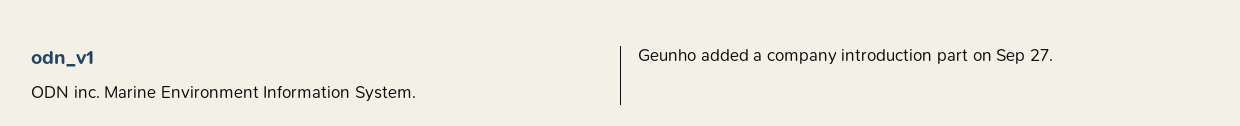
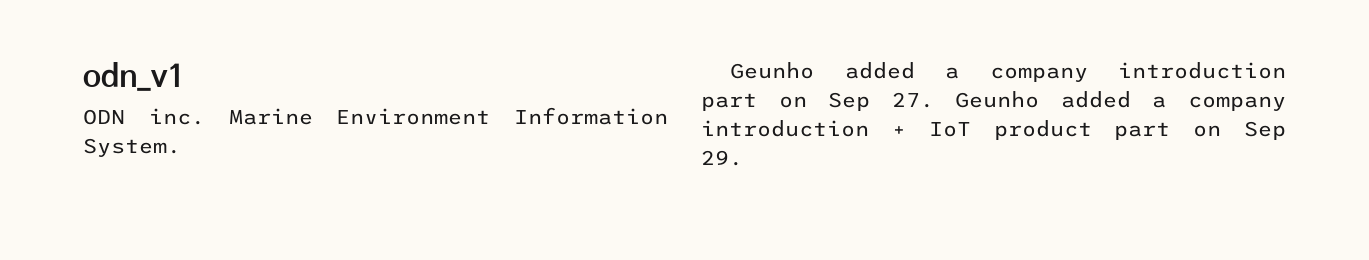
- Geunho added a company introduction part on Sep 27.
+ Geunho added a company introduction part on Sep 27. Geunho added a company introduction + IoT product part on Sep 29.

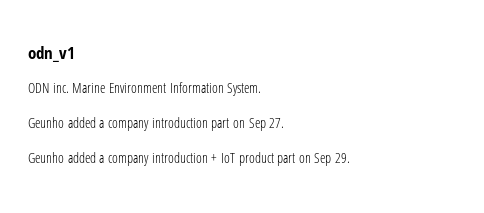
- Geunho added a company introduction part on Sep 27. Geunho added a company introduction + IoT product part on Sep 29.
+ Geunho added a company introduction part on Sep 27.
+ Geunho added a company introduction + IoT product part on Sep 29.

